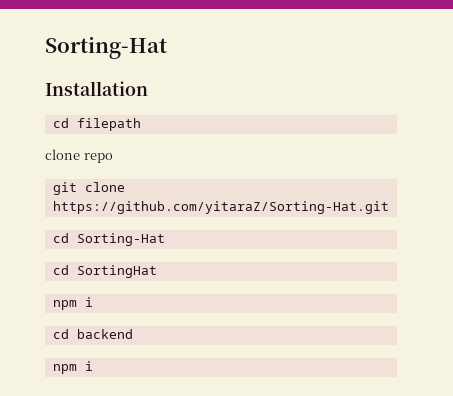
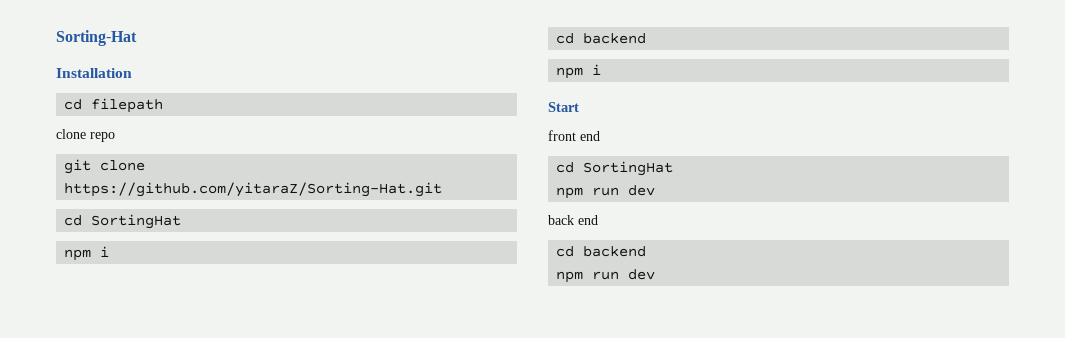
- cd Sorting-Hat
+ Start
+ front end
+ cd SortingHat
+ npm run dev
+ back end
+ cd backend
+ npm run dev

